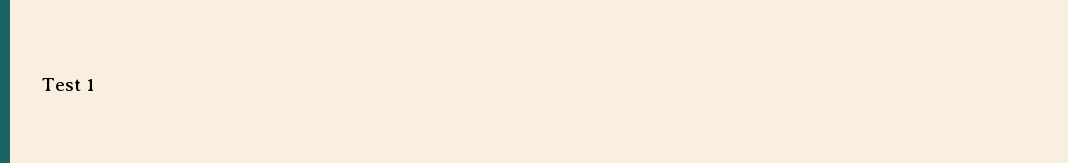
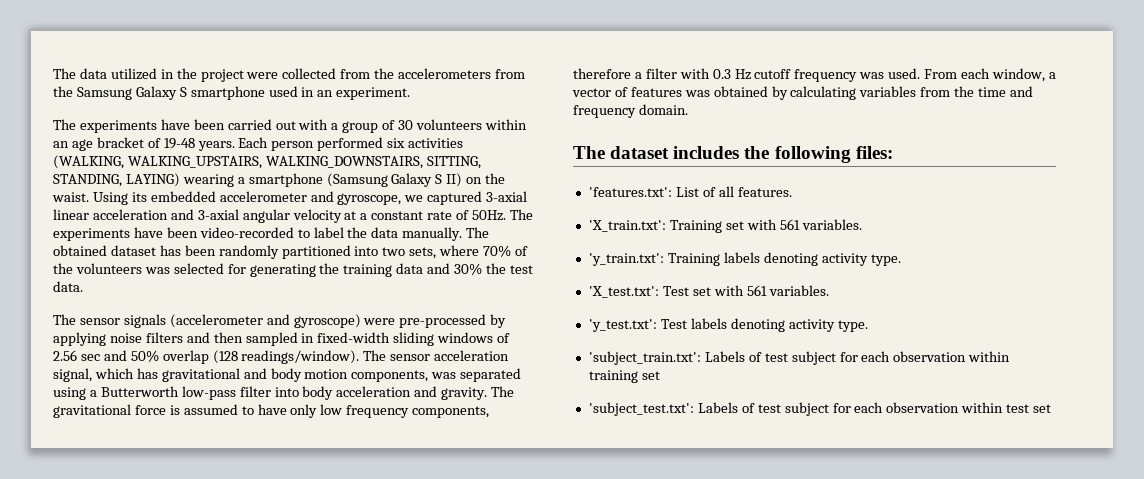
- Test 1
+ The data utilized in the project were collected from the accelerometers from the Samsung Galaxy S smartphone used in an experiment.
+ The experiments have been carried out with a group of 30 volunteers within an age bracket of 19-48 years. Each person performed six activities (WALKING, WALKING_UPSTAIRS, WALKING_DOWNSTAIRS, SITTING, STANDING, LAYING) wearing a smartphone (Samsung Galaxy S II) on the waist. Using its embedded accelerometer and gyroscope, we captured 3-axial linear acceleration and 3-axial angular velocity at a constant rate of 50Hz. The experiments have been video-recorded to label the data manually. The obtained dataset has been randomly partitioned into two sets, where 70% of the volunteers was selected for generating the training data and 30% the test data.
+ The sensor signals (accelerometer and gyroscope) were pre-processed by applying noise filters and then sampled in fixed-width sliding windows of 2.56 sec and 50% overlap (128 readings/window). The sensor acceleration signal, which has gravitational and body motion components, was separated using a Butterworth low-pass filter into body acceleration and gravity. The gravitational force is assumed to have only low frequency components, therefore a filter with 0.3 Hz cutoff frequency was used. From each window, a vector of features was obtained by calculating variables from the time and frequency domain.
+ The dataset includes the following files:
+ 'features.txt': List of all features.
+ 'X_train.txt': Training set with 561 variables.
+ 'y_train.txt': Training labels denoting activity type.
+ 'X_test.txt': Test set with 561 variables.
+ 'y_test.txt': Test labels denoting activity type.
+ 'subject_train.txt': Labels of test subject for each observation within training set
+ 'subject_test.txt': Labels of test subject for each observation within test set

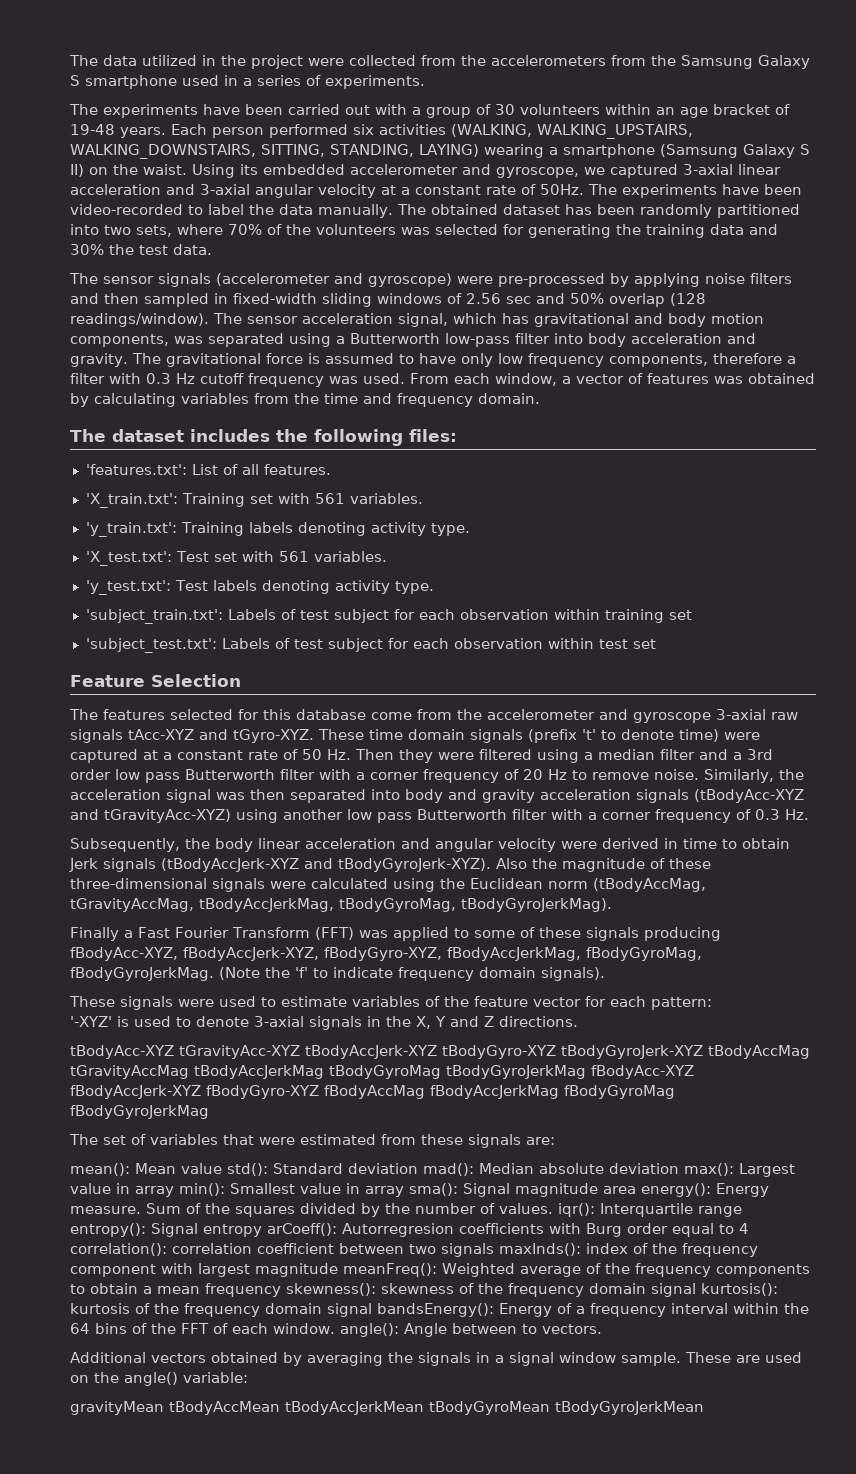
- The data utilized in the project were collected from the accelerometers from the Samsung Galaxy S smartphone used in an experiment.
+ The data utilized in the project were collected from the accelerometers from the Samsung Galaxy S smartphone used in a series of experiments.
+ Feature Selection
+ The features selected for this database come from the accelerometer and gyroscope 3-axial raw signals tAcc-XYZ and tGyro-XYZ. These time domain signals (prefix 't' to denote time) were captured at a constant rate of 50 Hz. Then they were filtered using a median filter and a 3rd order low pass Butterworth filter with a corner frequency of 20 Hz to remove noise. Similarly, the acceleration signal was then separated into body and gravity acceleration signals (tBodyAcc-XYZ and tGravityAcc-XYZ) using another low pass Butterworth filter with a corner frequency of 0.3 Hz.
+ Subsequently, the body linear acceleration and angular velocity were derived in time to obtain Jerk signals (tBodyAccJerk-XYZ and tBodyGyroJerk-XYZ). Also the magnitude of these three-dimensional signals were calculated using the Euclidean norm (tBodyAccMag, tGravityAccMag, tBodyAccJerkMag, tBodyGyroMag, tBodyGyroJerkMag).
+ Finally a Fast Fourier Transform (FFT) was applied to some of these signals producing fBodyAcc-XYZ, fBodyAccJerk-XYZ, fBodyGyro-XYZ, fBodyAccJerkMag, fBodyGyroMag, fBodyGyroJerkMag. (Note the 'f' to indicate frequency domain signals).
+ These signals were used to estimate variables of the feature vector for each pattern:
+ '-XYZ' is used to denote 3-axial signals in the X, Y and Z directions.
+ tBodyAcc-XYZ tGravityAcc-XYZ tBodyAccJerk-XYZ tBodyGyro-XYZ tBodyGyroJerk-XYZ tBodyAccMag tGravityAccMag tBodyAccJerkMag tBodyGyroMag tBodyGyroJerkMag fBodyAcc-XYZ fBodyAccJerk-XYZ fBodyGyro-XYZ fBodyAccMag fBodyAccJerkMag fBodyGyroMag fBodyGyroJerkMag
+ The set of variables that were estimated from these signals are:
+ mean(): Mean value std(): Standard deviation mad(): Median absolute deviation max(): Largest value in array min(): Smallest value in array sma(): Signal magnitude area energy(): Energy measure. Sum of the squares divided by the number of values. iqr(): Interquartile range entropy(): Signal entropy arCoeff(): Autorregresion coefficients with Burg order equal to 4 correlation(): correlation coefficient between two signals maxInds(): index of the frequency component with largest magnitude meanFreq(): Weighted average of the frequency components to obtain a mean frequency skewness(): skewness of the frequency domain signal kurtosis(): kurtosis of the frequency domain signal bandsEnergy(): Energy of a frequency interval within the 64 bins of the FFT of each window. angle(): Angle between to vectors.
+ Additional vectors obtained by averaging the signals in a signal window sample. These are used on the angle() variable:
+ gravityMean tBodyAccMean tBodyAccJerkMean tBodyGyroMean tBodyGyroJerkMean

